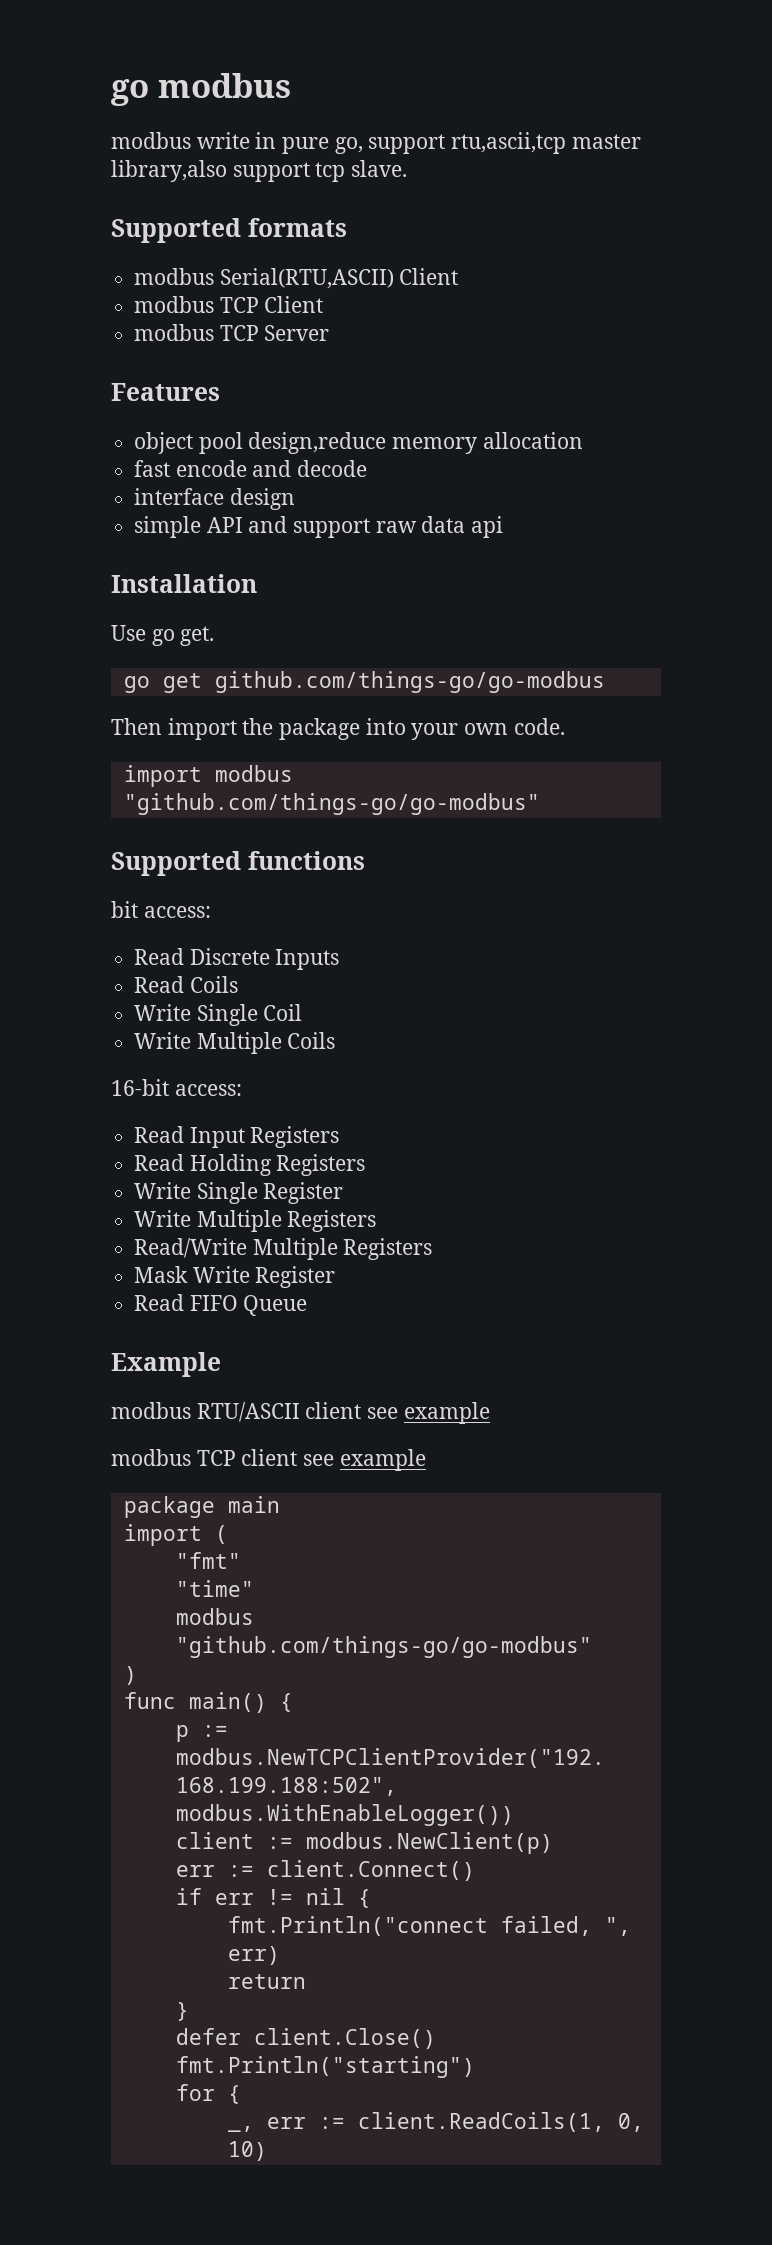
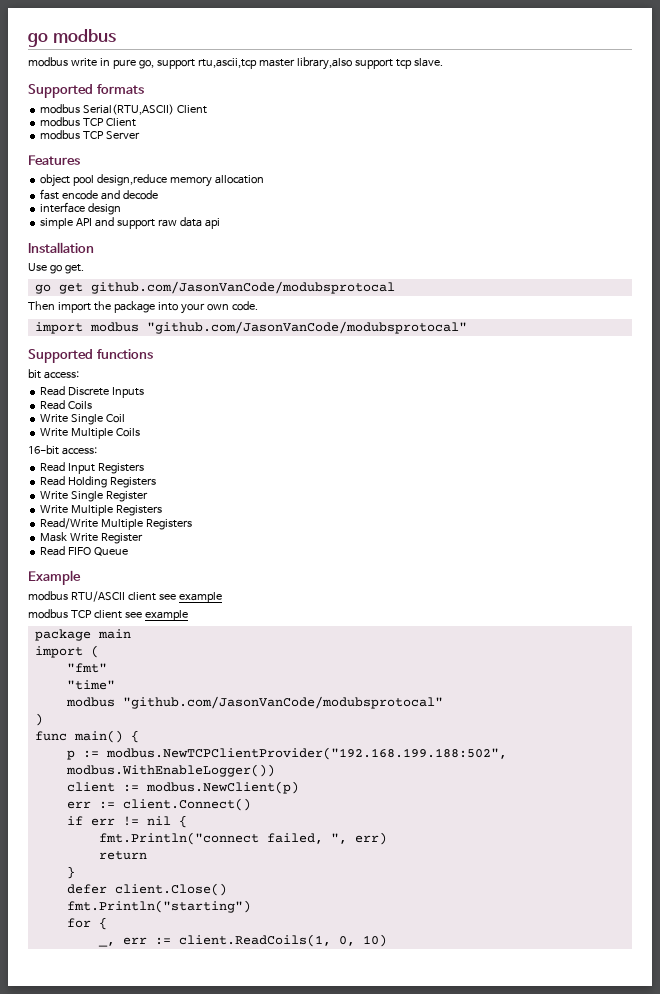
- go get github.com/things-go/go-modbus
+ go get github.com/JasonVanCode/modubsprotocal
- import modbus "github.com/things-go/go-modbus"
+ import modbus "github.com/JasonVanCode/modubsprotocal"
  "time"
- modbus "github.com/things-go/go-modbus"
+ modbus "github.com/JasonVanCode/modubsprotocal"

